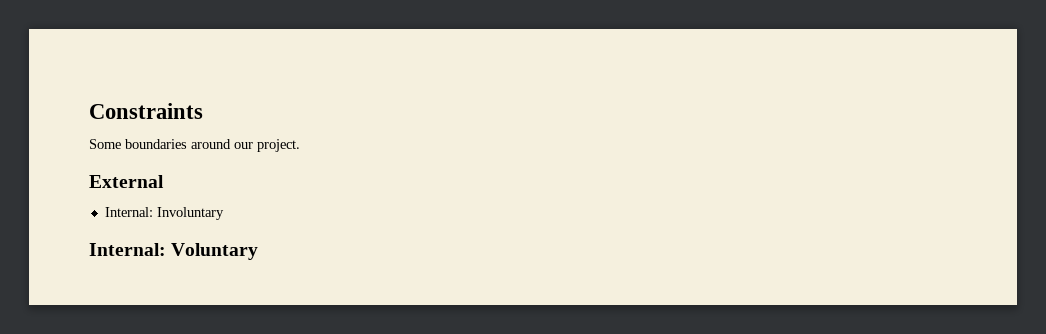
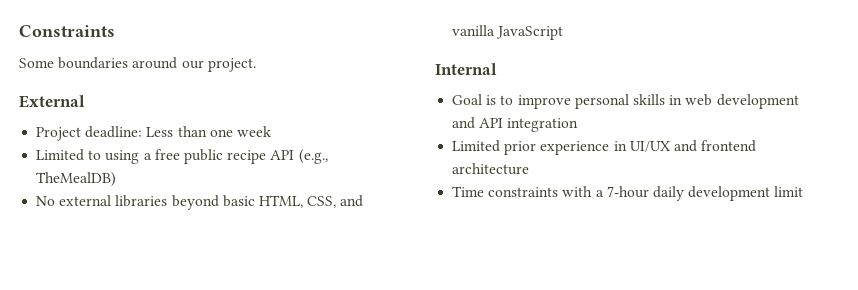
- Internal: Involuntary
- Internal: Voluntary
+ Project deadline: Less than one week
+ Limited to using a free public recipe API (e.g., TheMealDB)
+ No external libraries beyond basic HTML, CSS, and vanilla JavaScript
+ Internal
+ Goal is to improve personal skills in web development and API integration
+ Limited prior experience in UI/UX and frontend architecture
+ Time constraints with a 7-hour daily development limit

